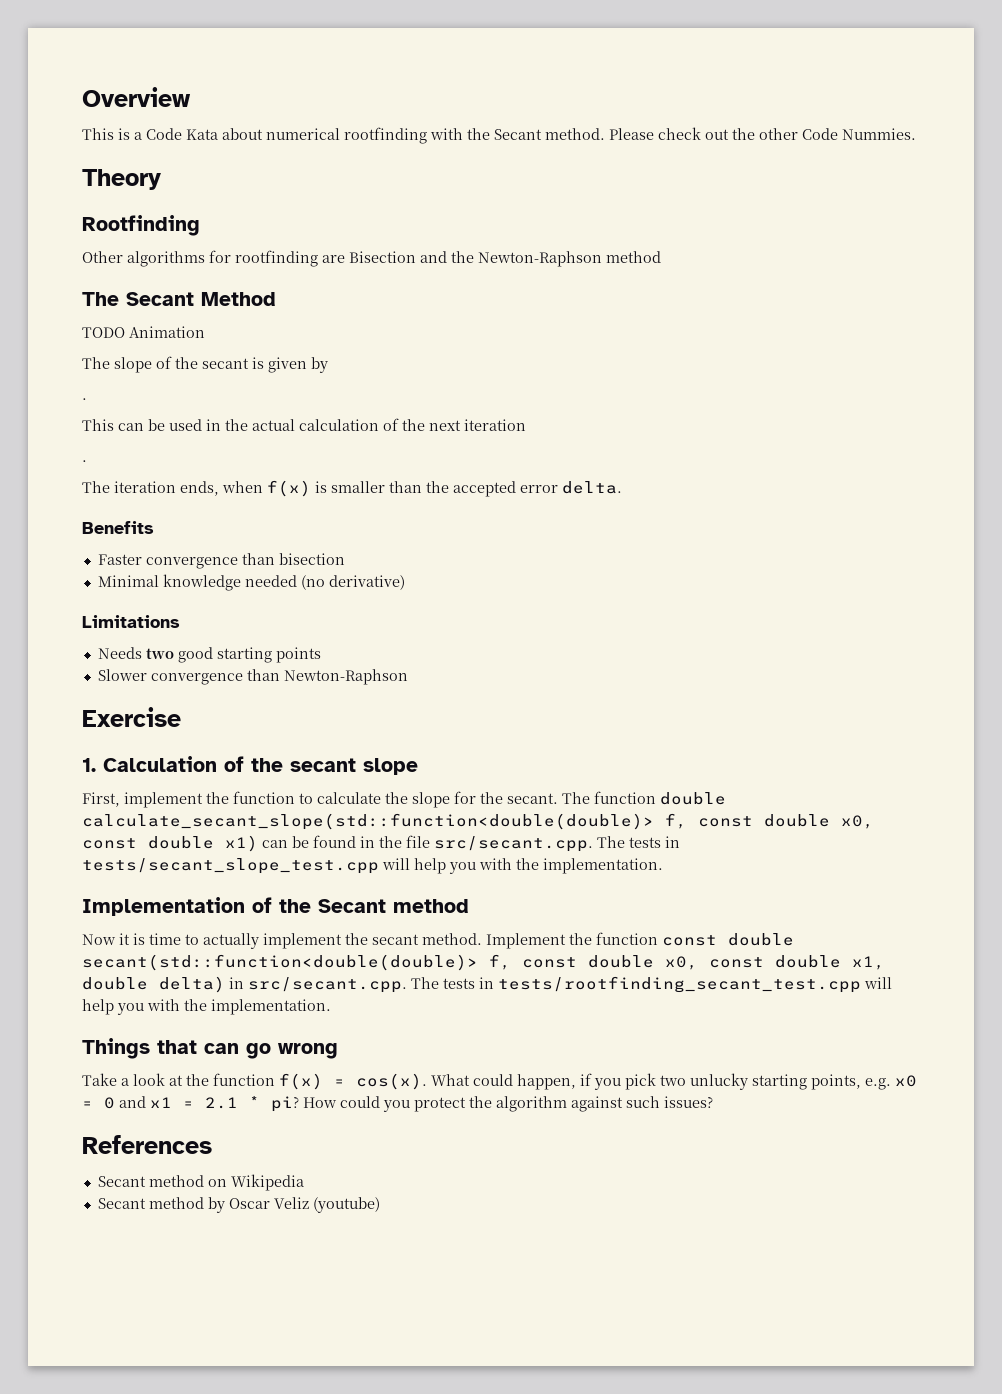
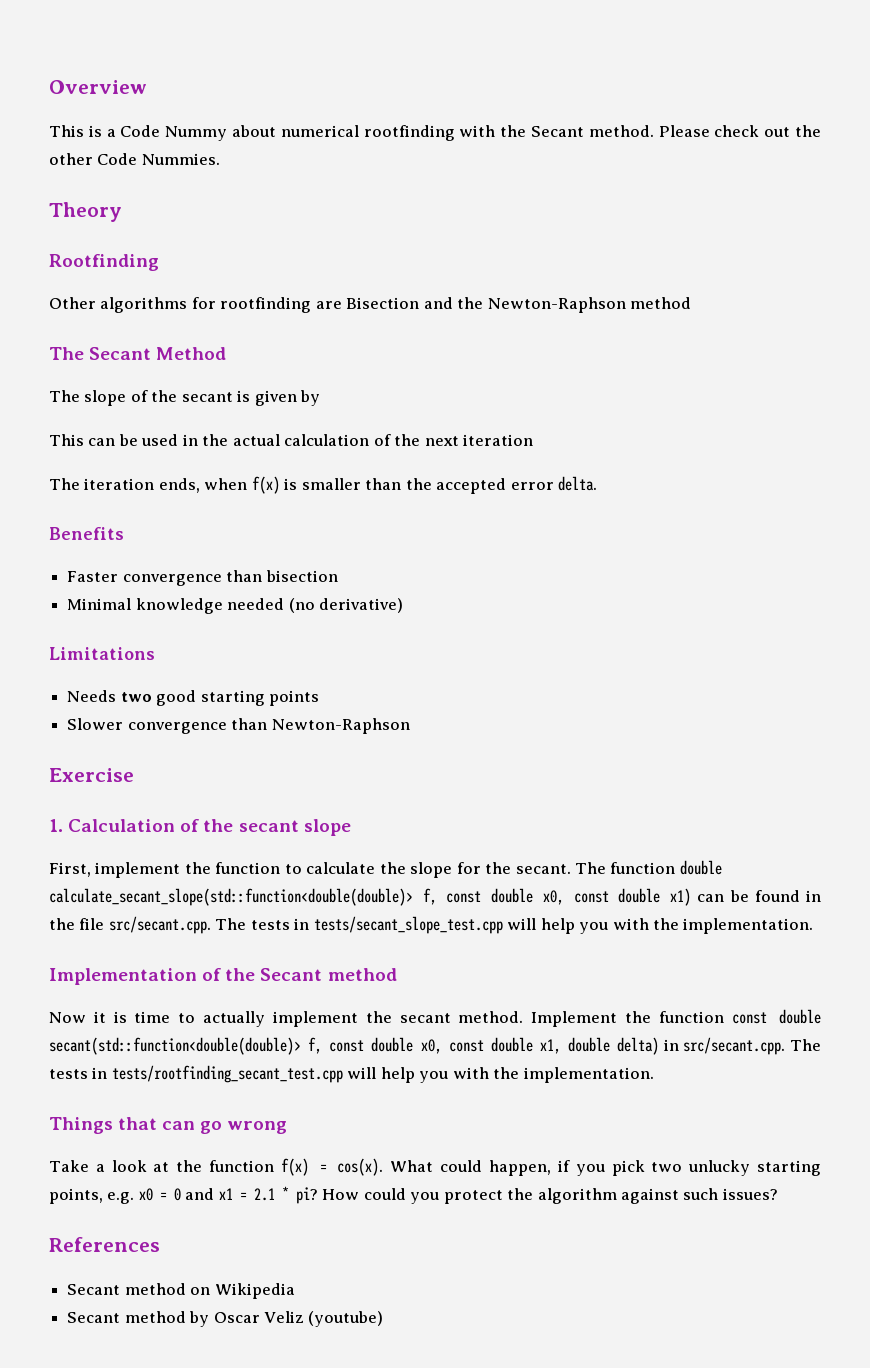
- This is a Code Kata about numerical rootfinding with the Secant method.
+ This is a Code Nummy about numerical rootfinding with the Secant method.
- TODO Animation
  The slope of the secant is given by
- .
  This can be used in the actual calculation of the next iteration
- .

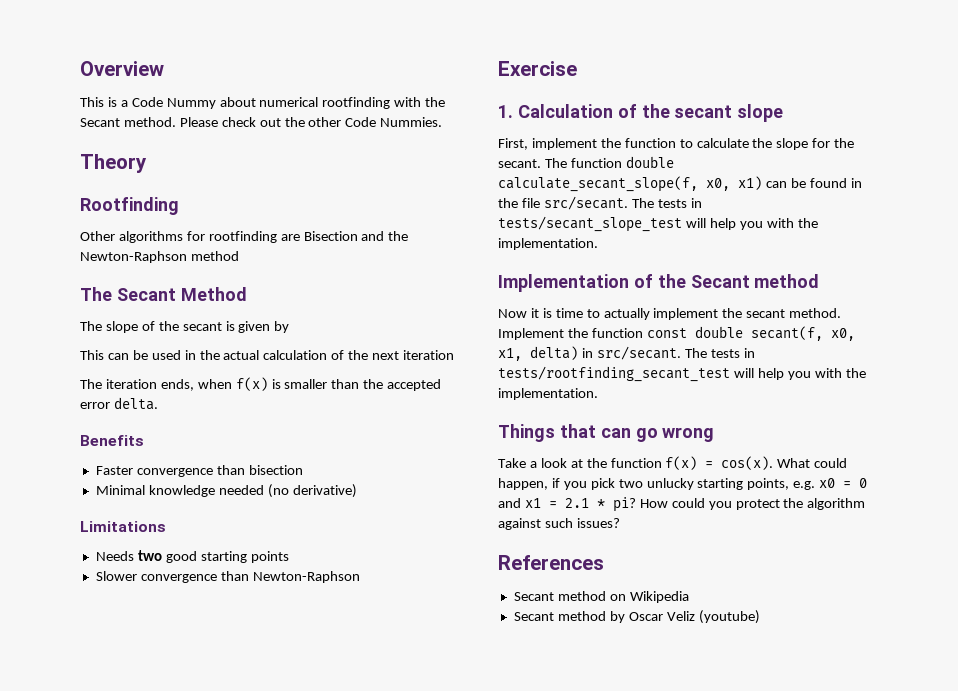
- The function double calculate_secant_slope(std::function<double(double)> f, const double x0, const double x1) can be found in the file src/secant.cpp. The tests in tests/secant_slope_test.cpp will help you with the implementation.
+ The function double calculate_secant_slope(f, x0, x1) can be found in the file src/secant. The tests in tests/secant_slope_test will help you with the implementation.
- Implement the function const double secant(std::function<double(double)> f, const double x0, const double x1, double delta) in src/secant.cpp. The tests in tests/rootfinding_secant_test.cpp will help you with the implementation.
+ Implement the function const double secant(f, x0, x1, delta) in src/secant. The tests in tests/rootfinding_secant_test will help you with the implementation.

